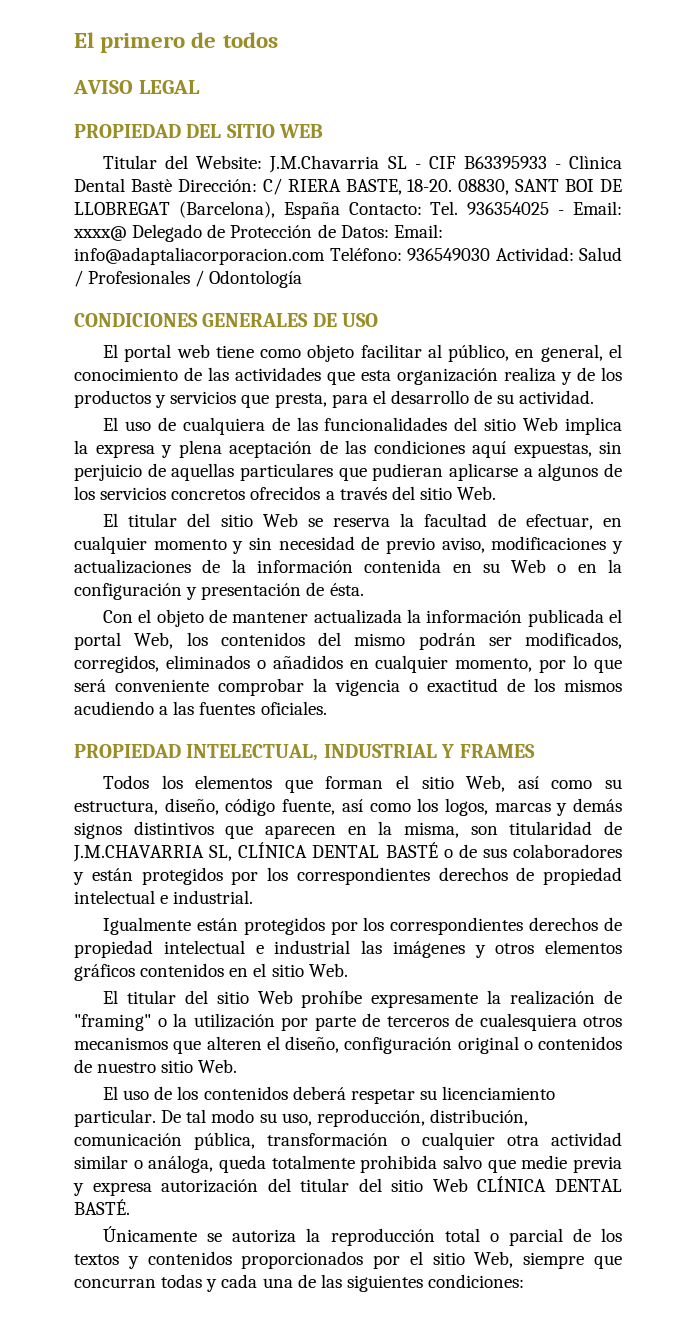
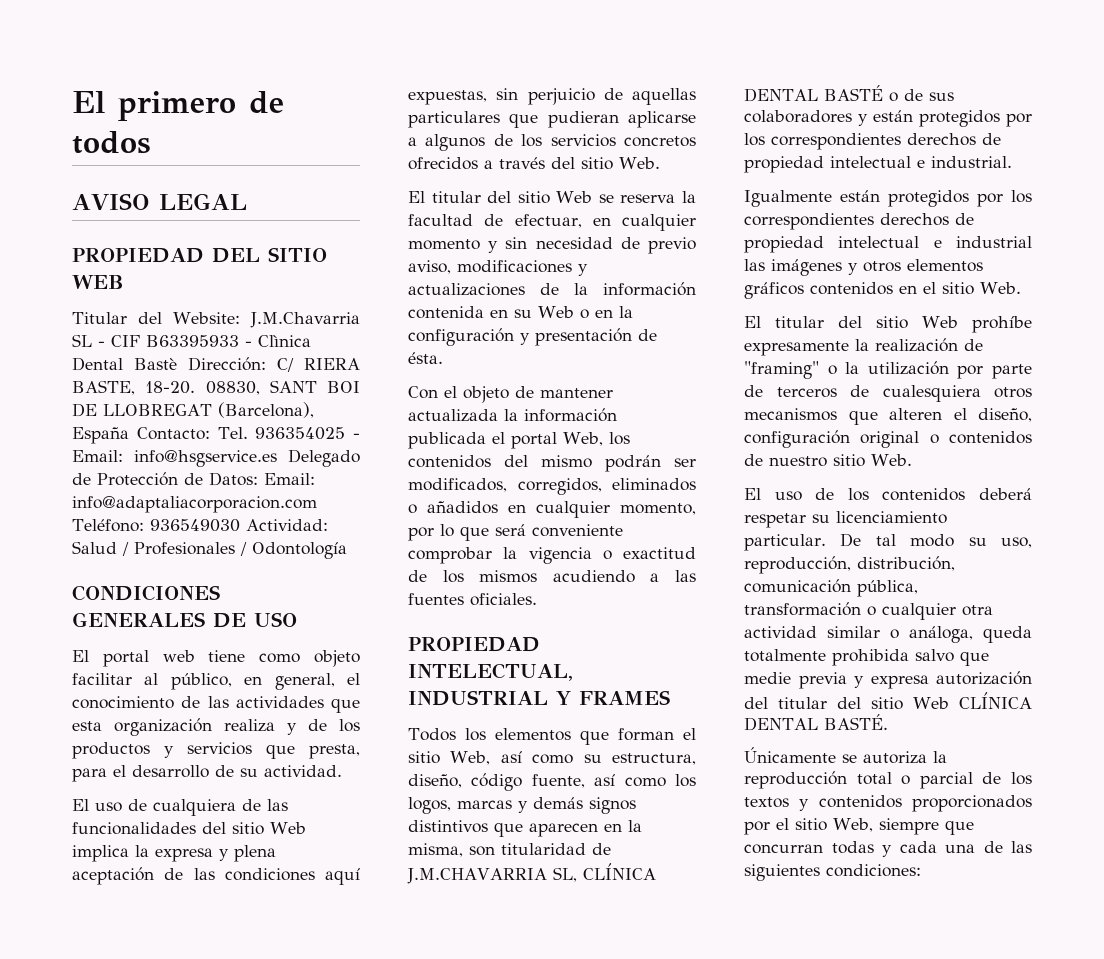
- 08830, SANT BOI DE LLOBREGAT (Barcelona), España Contacto: Tel. 936354025 - Email: xxxx@ Delegado de Protección de Datos: Email: info@adaptaliacorporacion.com Teléfono: 936549030 Actividad: Salud / Profesionales / Odontología
+ 08830, SANT BOI DE LLOBREGAT (Barcelona), España Contacto: Tel. 936354025 - Email: info@hsgservice.es Delegado de Protección de Datos: Email: info@adaptaliacorporacion.com Teléfono: 936549030 Actividad: Salud / Profesionales / Odontología

